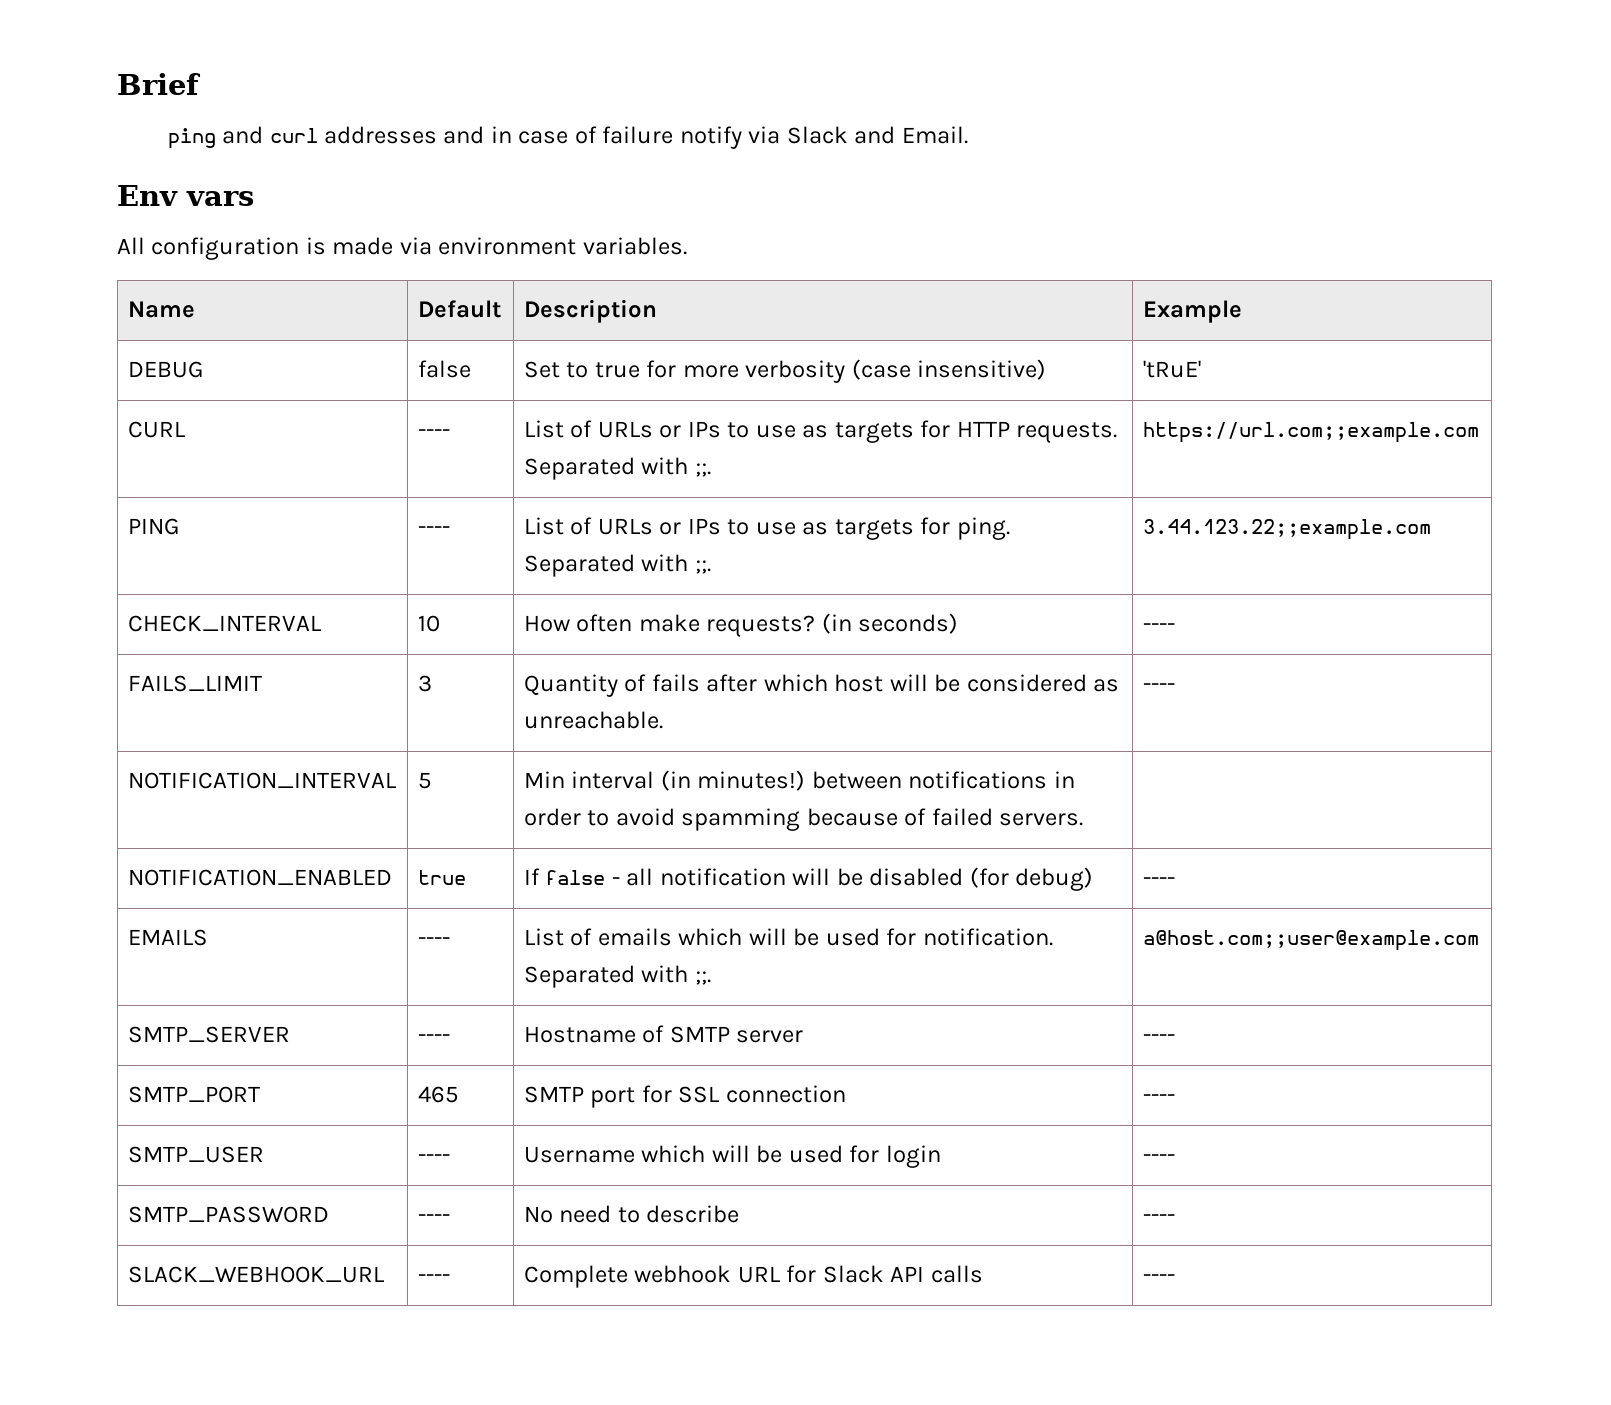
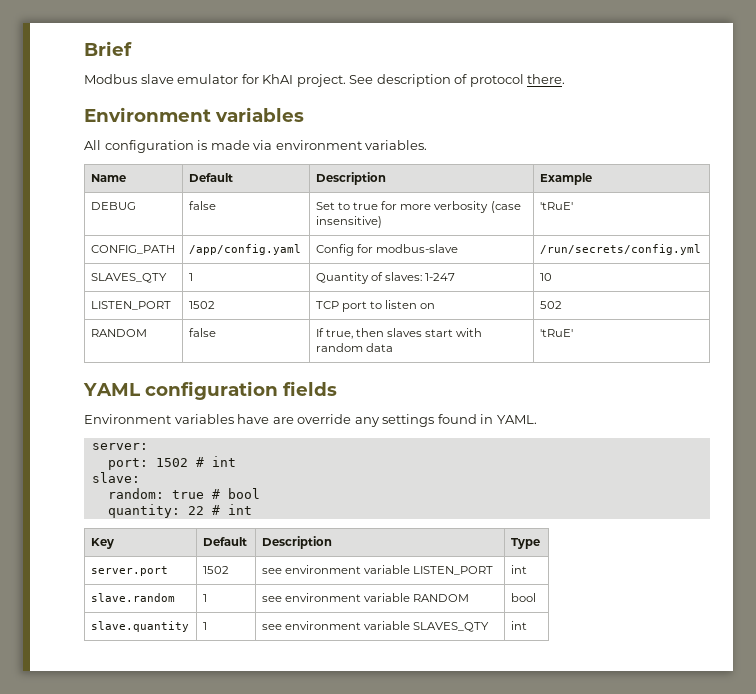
- ping and curl addresses and in case of failure notify via Slack and Email.
- Env vars
+ Modbus slave emulator for KhAI project. See description of protocol there.
+ Environment variables
- CURL | ---- | List of URLs or IPs to use as targets for HTTP requests. Separated with ;;. | https://url.com;;example.com
- PING | ---- | List of URLs or IPs to use as targets for ping. Separated with ;;. | 3.44.123.22;;example.com
- CHECK_INTERVAL | 10 | How often make requests? (in seconds) | ----
- FAILS_LIMIT | 3 | Quantity of fails after which host will be considered as unreachable. | ----
- NOTIFICATION_INTERVAL | 5 | Min interval (in minutes!) between notifications in order to avoid spamming because of failed servers. |
- NOTIFICATION_ENABLED | true | If false - all notification will be disabled (for debug) | ----
- EMAILS | ---- | List of emails which will be used for notification. Separated with ;;. | a@host.com;;user@example.com
- SMTP_SERVER | ---- | Hostname of SMTP server | ----
- SMTP_PORT | 465 | SMTP port for SSL connection | ----
- SMTP_USER | ---- | Username which will be used for login | ----
- SMTP_PASSWORD | ---- | No need to describe | ----
- SLACK_WEBHOOK_URL | ---- | Complete webhook URL for Slack API calls | ----
+ CONFIG_PATH | /app/config.yaml | Config for modbus-slave | /run/secrets/config.yml
+ SLAVES_QTY | 1 | Quantity of slaves: 1-247 | 10
+ LISTEN_PORT | 1502 | TCP port to listen on | 502
+ RANDOM | false | If true, then slaves start with random data | 'tRuE'
+ YAML configuration fields
+ Environment variables have are override any settings found in YAML.
+ server:
+ port: 1502 # int
+ slave:
+ random: true # bool
+ quantity: 22 # int
+ Key | Default | Description | Type
+ server.port | 1502 | see environment variable LISTEN_PORT | int
+ slave.random | 1 | see environment variable RANDOM | bool
+ slave.quantity | 1 | see environment variable SLAVES_QTY | int

